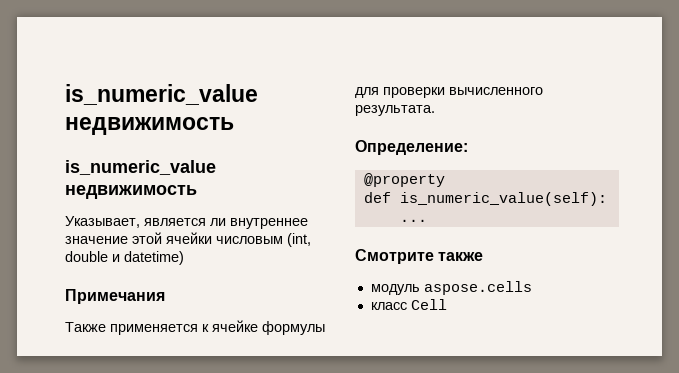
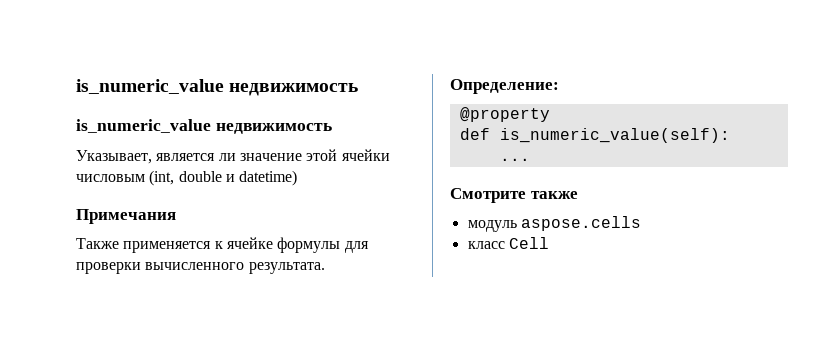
- Указывает, является ли внутреннее значение этой ячейки числовым (int, double и datetime)
+ Указывает, является ли значение этой ячейки числовым (int, double и datetime)

